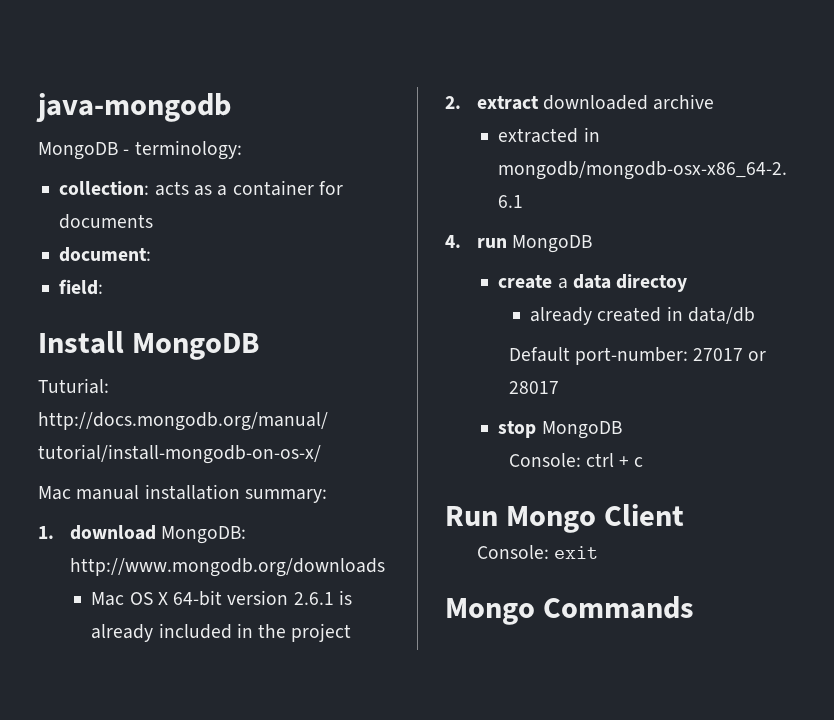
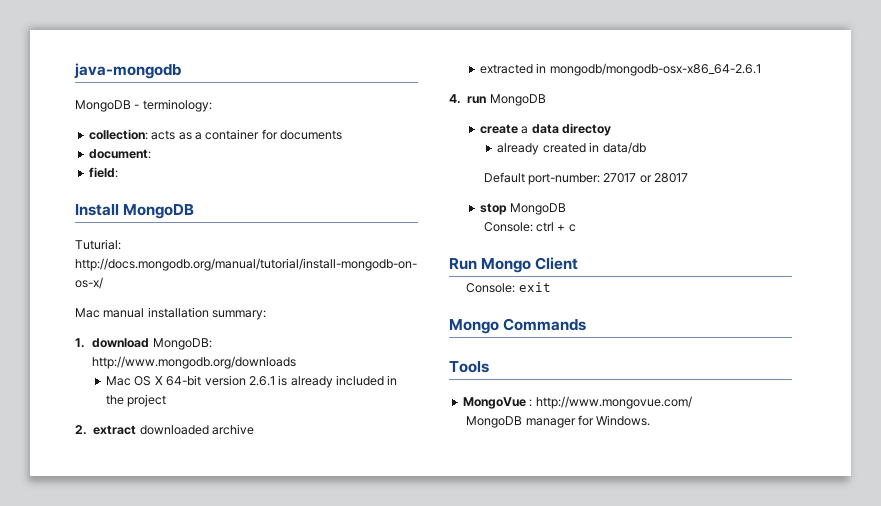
+ Tools
+ MongoVue : http://www.mongovue.com/
+ MongoDB manager for Windows.

